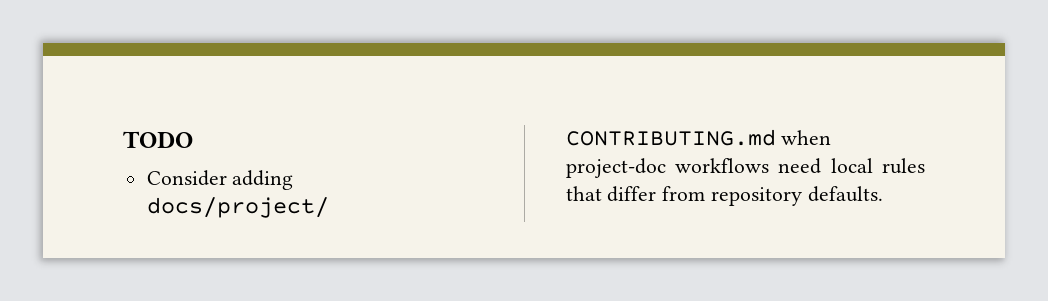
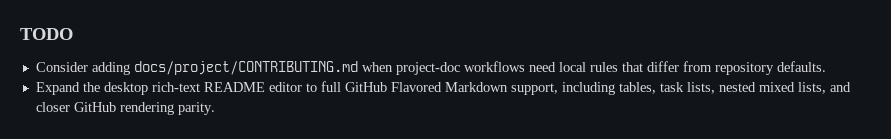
+ Expand the desktop rich-text README editor to full GitHub Flavored Markdown support, including tables, task lists, nested mixed lists, and closer GitHub rendering parity.

